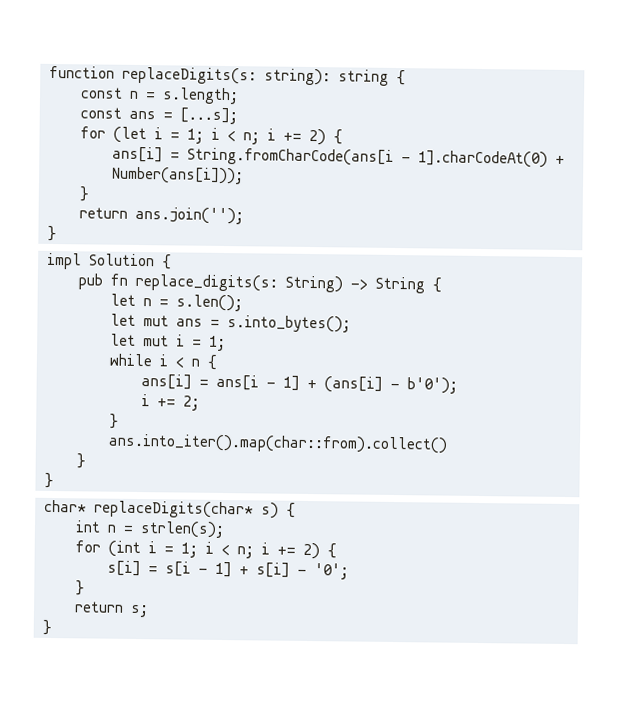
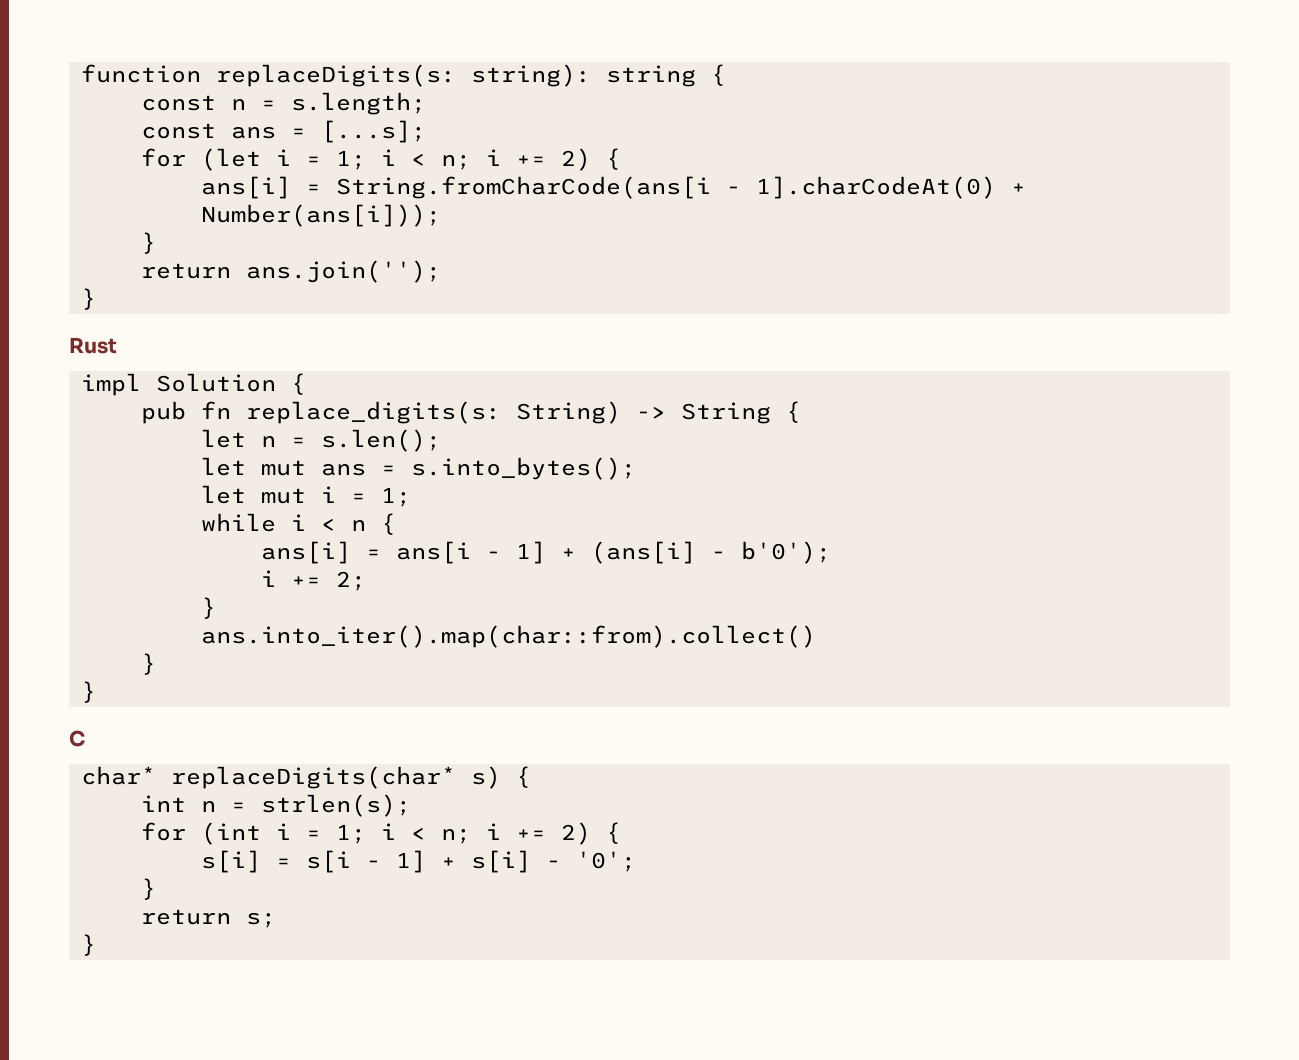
+ Rust
+ C

